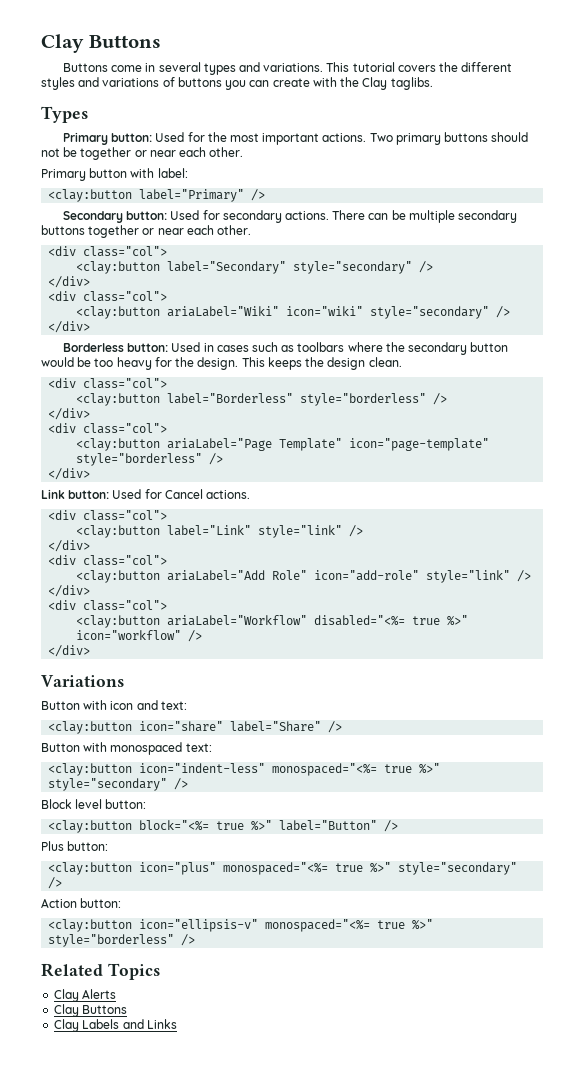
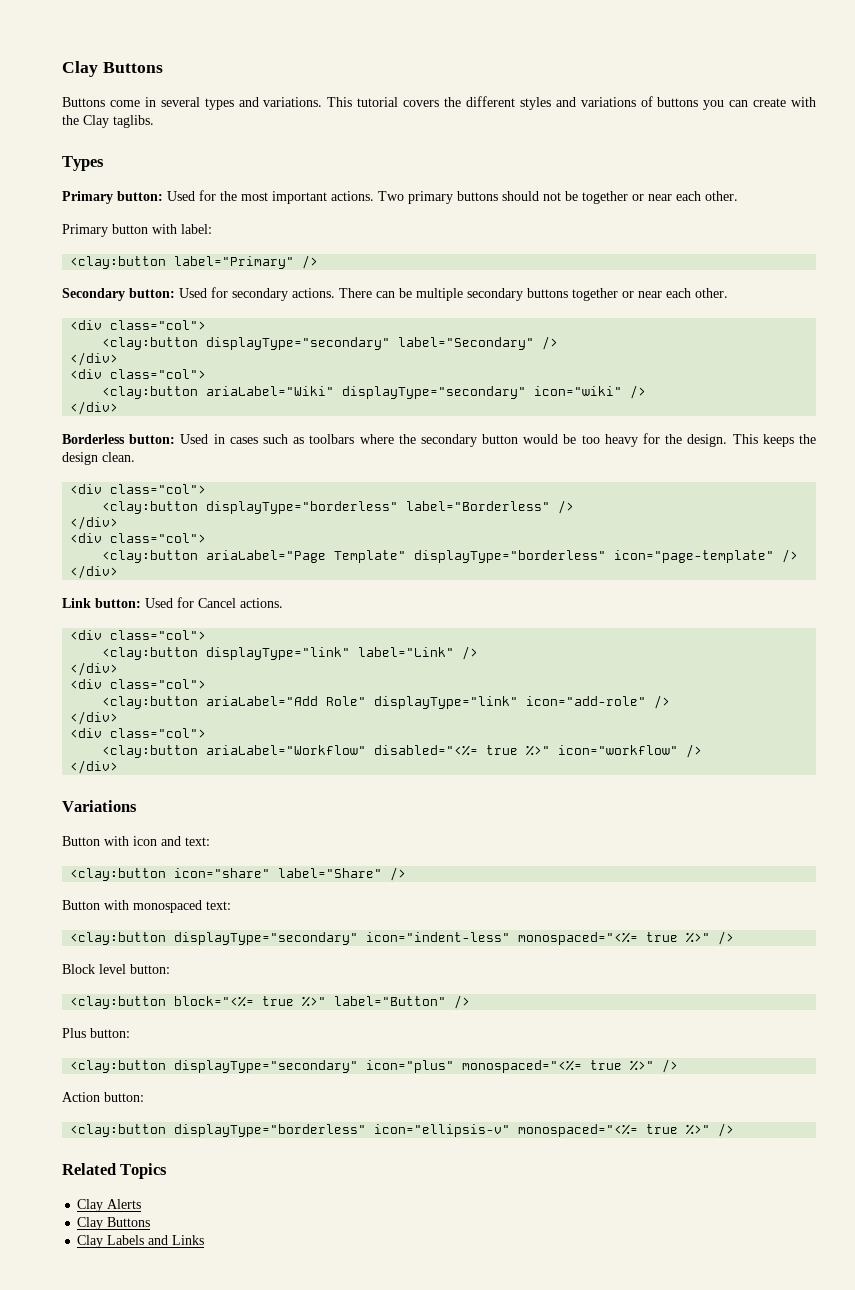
- <clay:button label="Secondary" style="secondary" />
+ <clay:button displayType="secondary" label="Secondary" />
- <clay:button ariaLabel="Wiki" icon="wiki" style="secondary" />
+ <clay:button ariaLabel="Wiki" displayType="secondary" icon="wiki" />
- <clay:button label="Borderless" style="borderless" />
+ <clay:button displayType="borderless" label="Borderless" />
- <clay:button ariaLabel="Page Template" icon="page-template" style="borderless" />
+ <clay:button ariaLabel="Page Template" displayType="borderless" icon="page-template" />
- <clay:button label="Link" style="link" />
+ <clay:button displayType="link" label="Link" />
- <clay:button ariaLabel="Add Role" icon="add-role" style="link" />
+ <clay:button ariaLabel="Add Role" displayType="link" icon="add-role" />
- <clay:button icon="indent-less" monospaced="<%= true %>" style="secondary" />
+ <clay:button displayType="secondary" icon="indent-less" monospaced="<%= true %>" />
- <clay:button icon="plus" monospaced="<%= true %>" style="secondary" />
+ <clay:button displayType="secondary" icon="plus" monospaced="<%= true %>" />
- <clay:button icon="ellipsis-v" monospaced="<%= true %>" style="borderless" />
+ <clay:button displayType="borderless" icon="ellipsis-v" monospaced="<%= true %>" />

